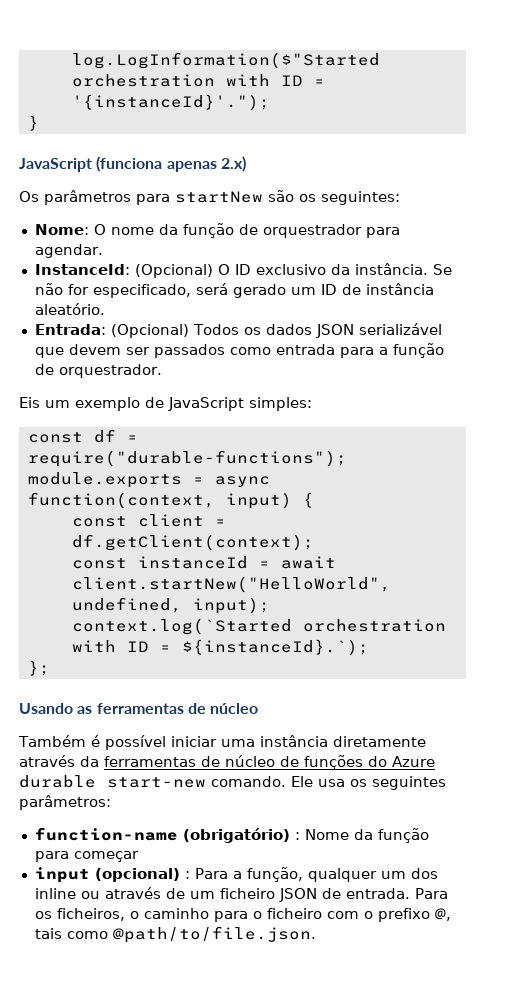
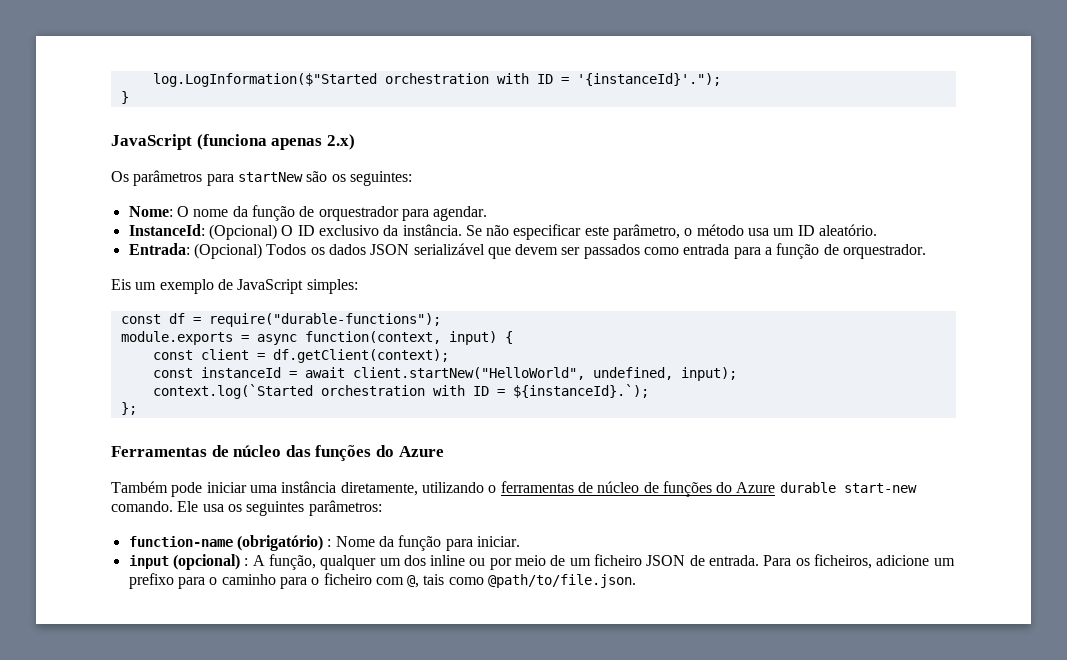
- Se não for especificado, será gerado um ID de instância aleatório.
+ Se não especificar este parâmetro, o método usa um ID aleatório.
- Usando as ferramentas de núcleo
+ Ferramentas de núcleo das funções do Azure
- Também é possível iniciar uma instância diretamente através da ferramentas de núcleo de funções do Azure durable start-new comando.
+ Também pode iniciar uma instância diretamente, utilizando o ferramentas de núcleo de funções do Azure durable start-new comando.
- function-name (obrigatório) : Nome da função para começar
+ function-name (obrigatório) : Nome da função para iniciar.
- input (opcional) : Para a função, qualquer um dos inline ou através de um ficheiro JSON de entrada.
+ input (opcional) : A função, qualquer um dos inline ou por meio de um ficheiro JSON de entrada.
- Para os ficheiros, o caminho para o ficheiro com o prefixo @, tais como @path/to/file.json.
+ Para os ficheiros, adicione um prefixo para o caminho para o ficheiro com @, tais como @path/to/file.json.

